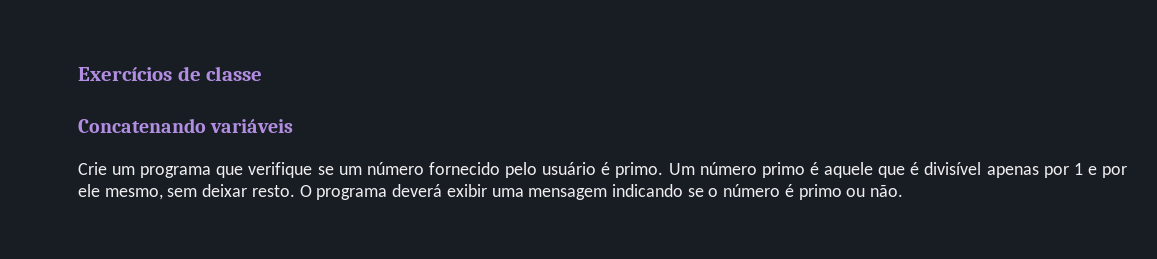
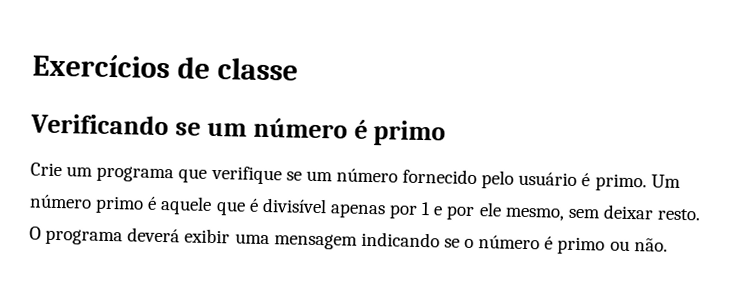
- Concatenando variáveis
+ Verificando se um número é primo

